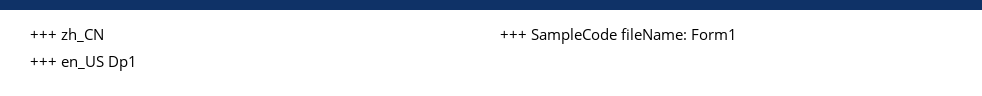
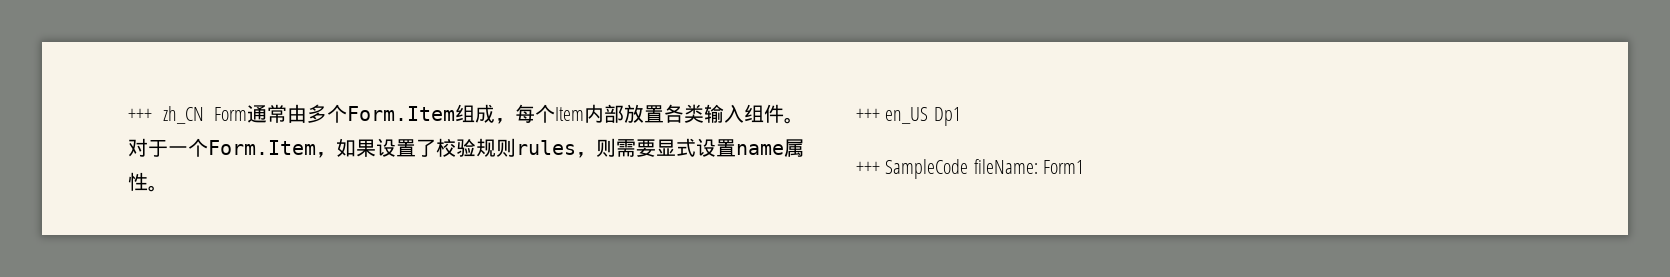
- +++ zh_CN
+ +++ zh_CN Form通常由多个Form.Item组成，每个Item内部放置各类输入组件。对于一个Form.Item，如果设置了校验规则rules，则需要显式设置name属性。

